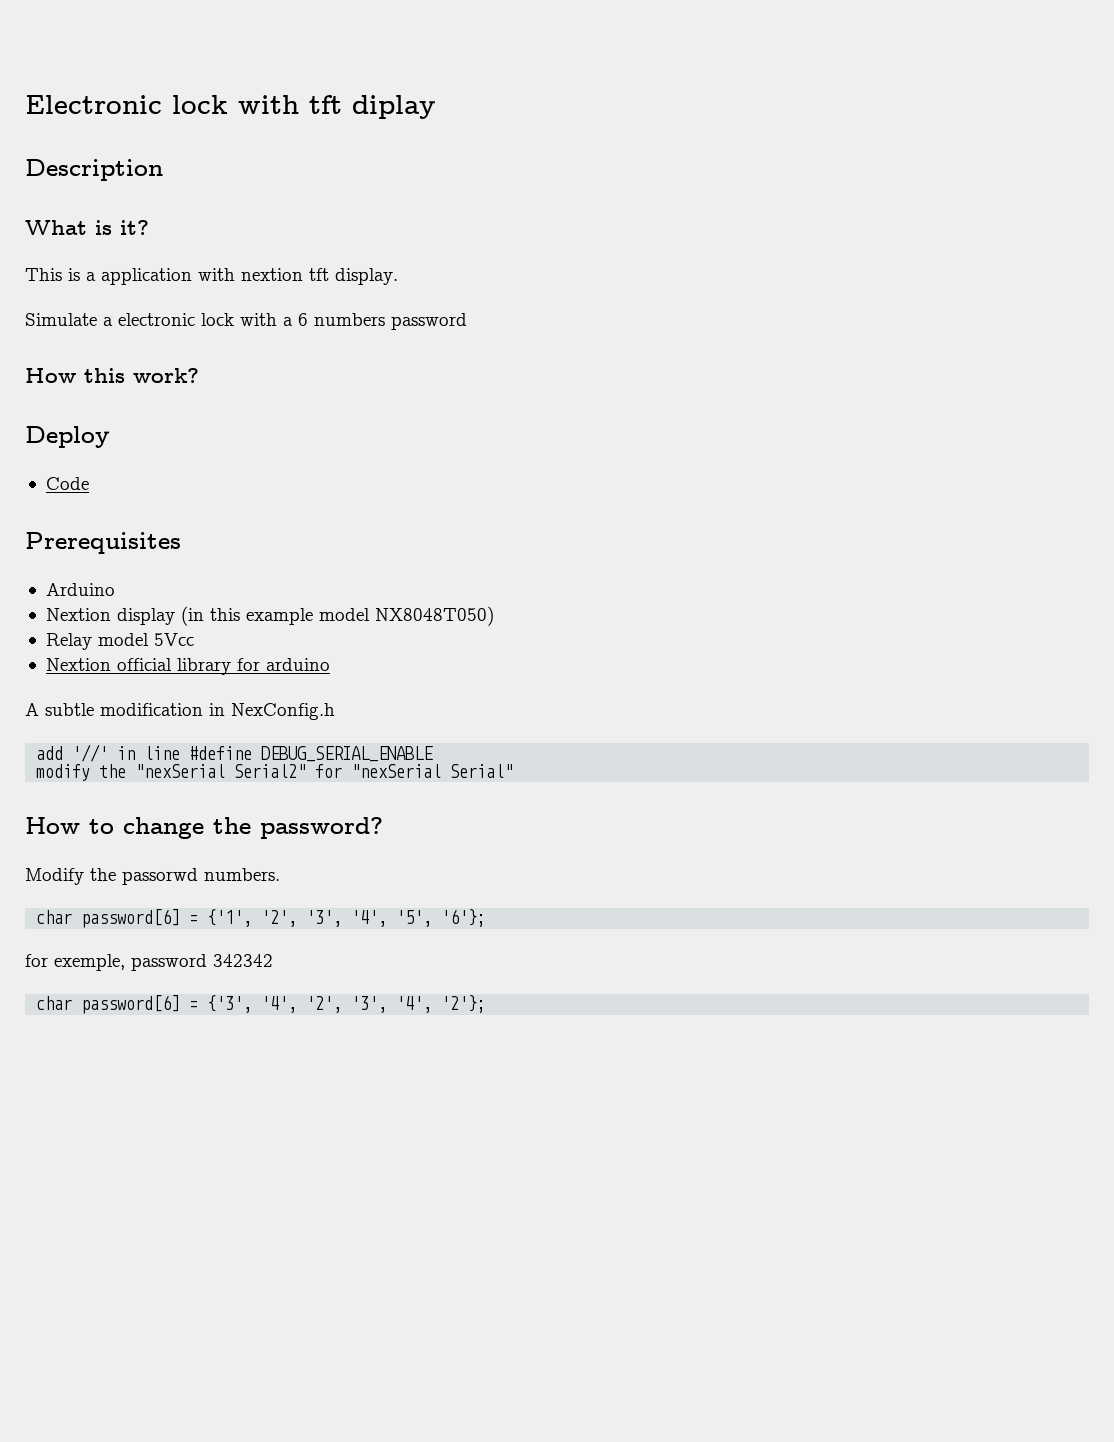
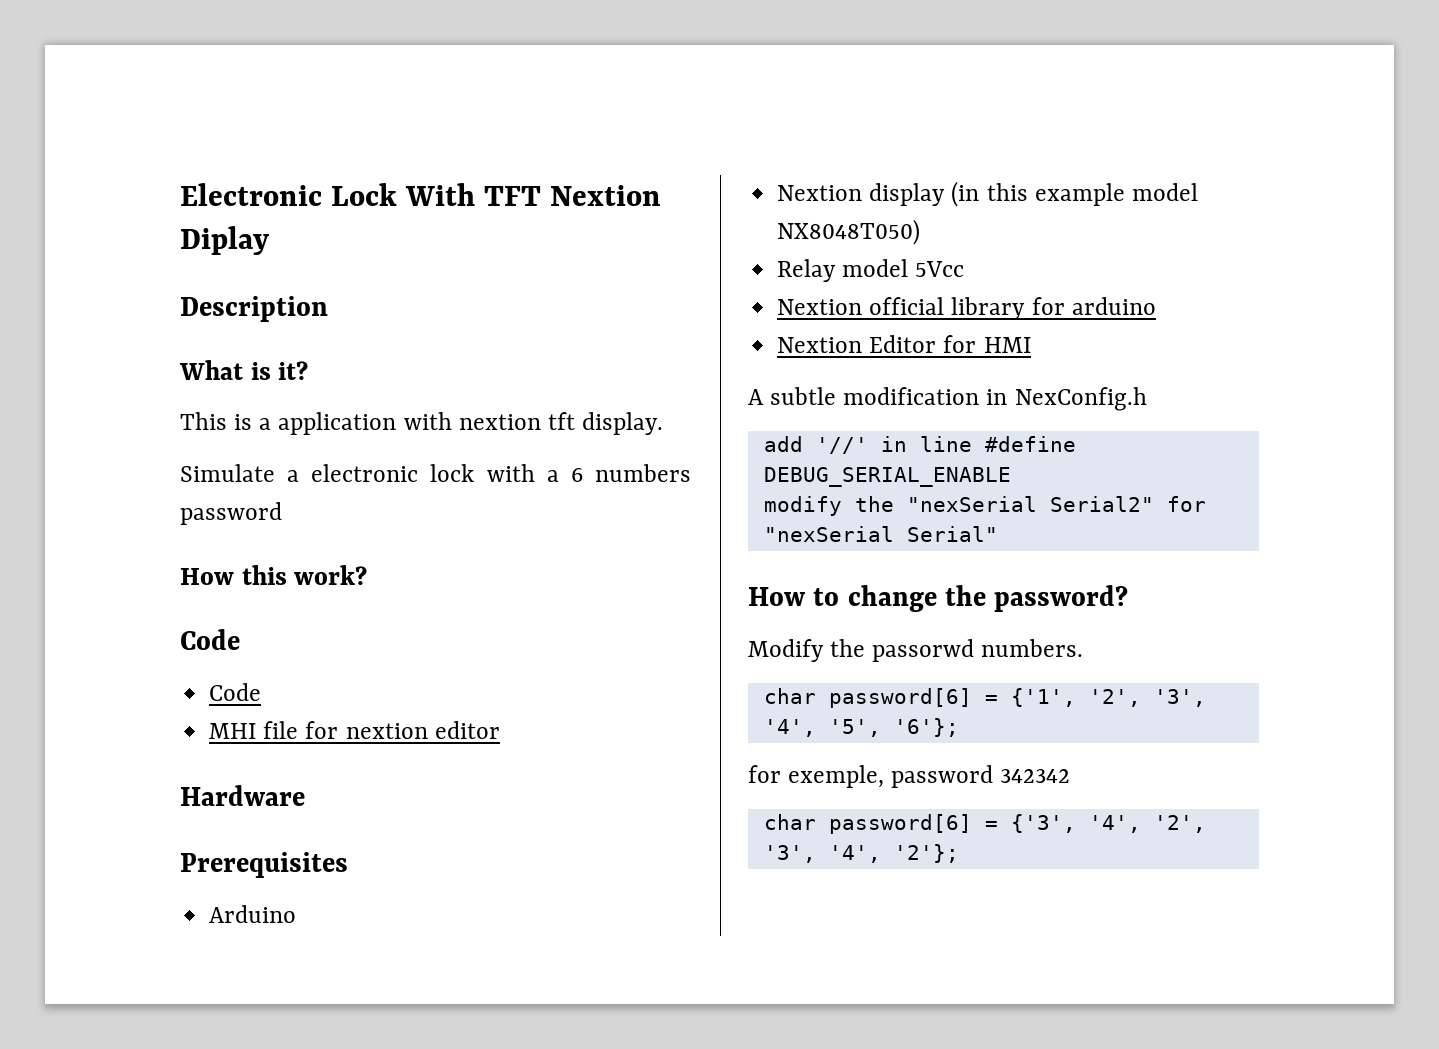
- Electronic lock with tft diplay
+ Electronic Lock With TFT Nextion Diplay
  How this work?
- Deploy
  Code
+ Code
+ MHI file for nextion editor
+ Hardware
+ Nextion Editor for HMI

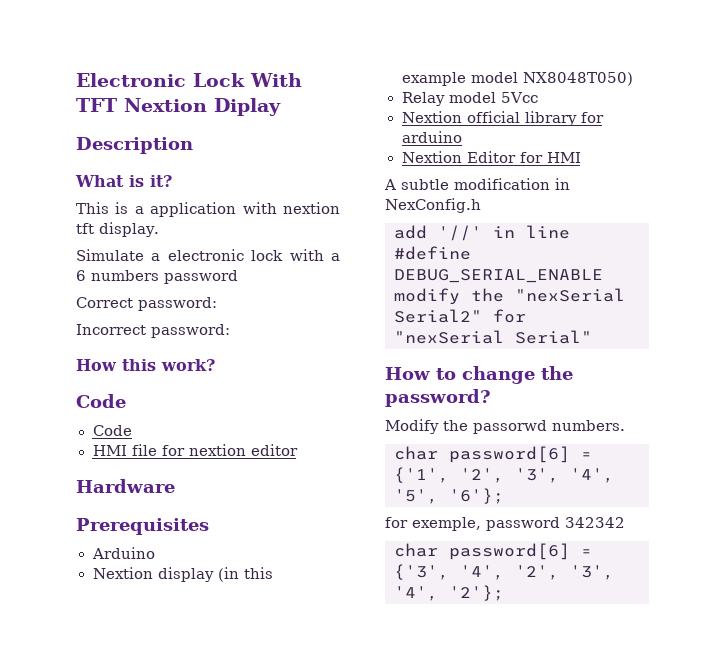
+ Correct password:
+ Incorrect password:
- MHI file for nextion editor
+ HMI file for nextion editor

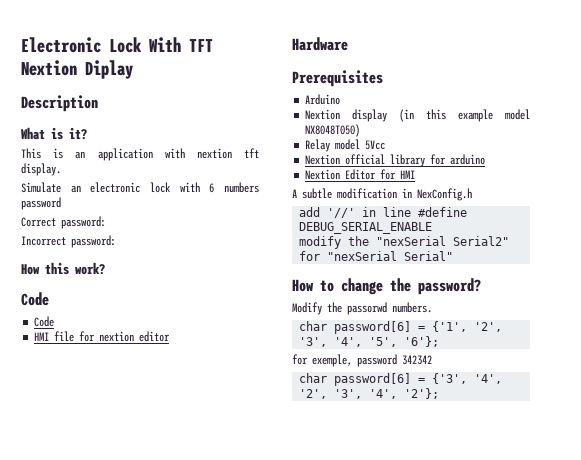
- This is a application with nextion tft display.
+ This is an application with nextion tft display.
- Simulate a electronic lock with a 6 numbers password
+ Simulate an electronic lock with 6 numbers password

